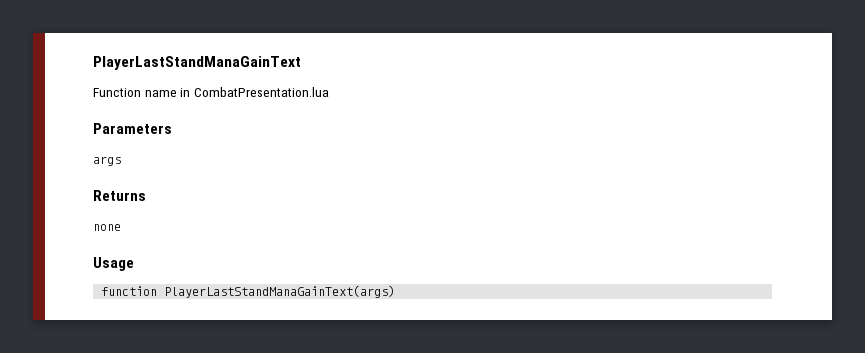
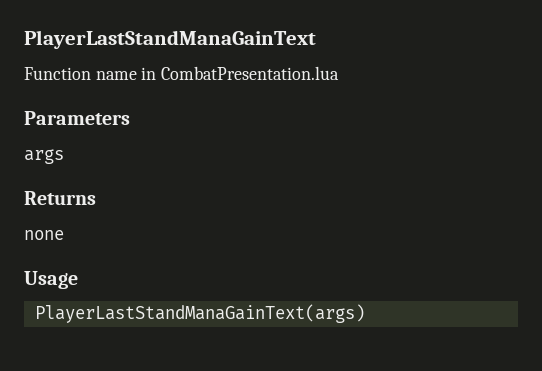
- function PlayerLastStandManaGainText(args)
+ PlayerLastStandManaGainText(args)

